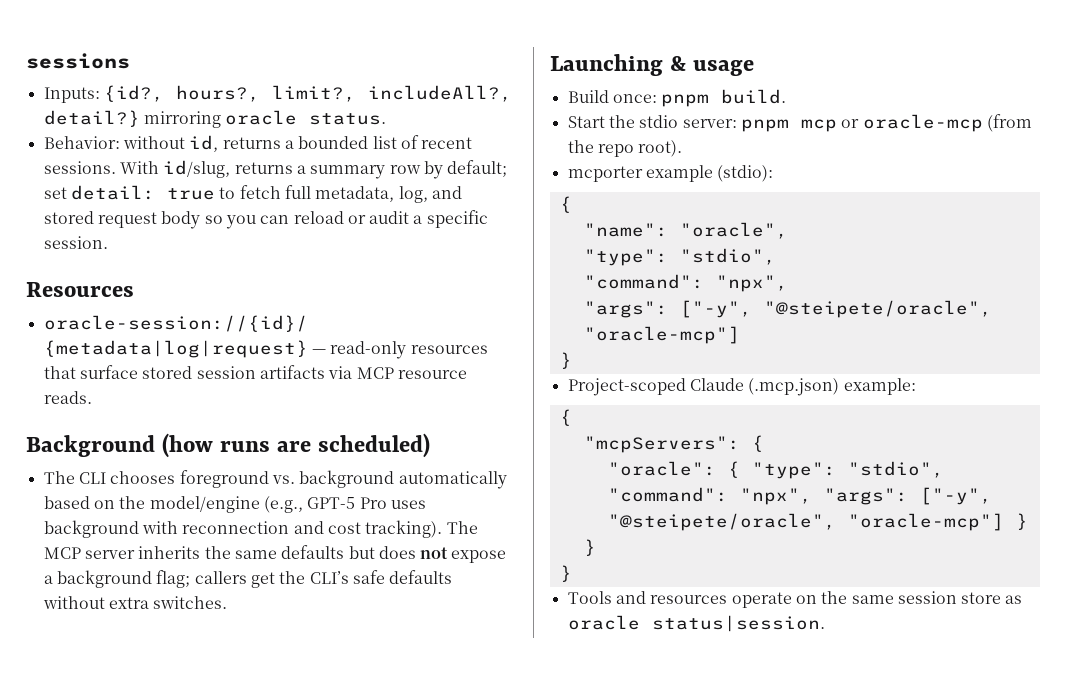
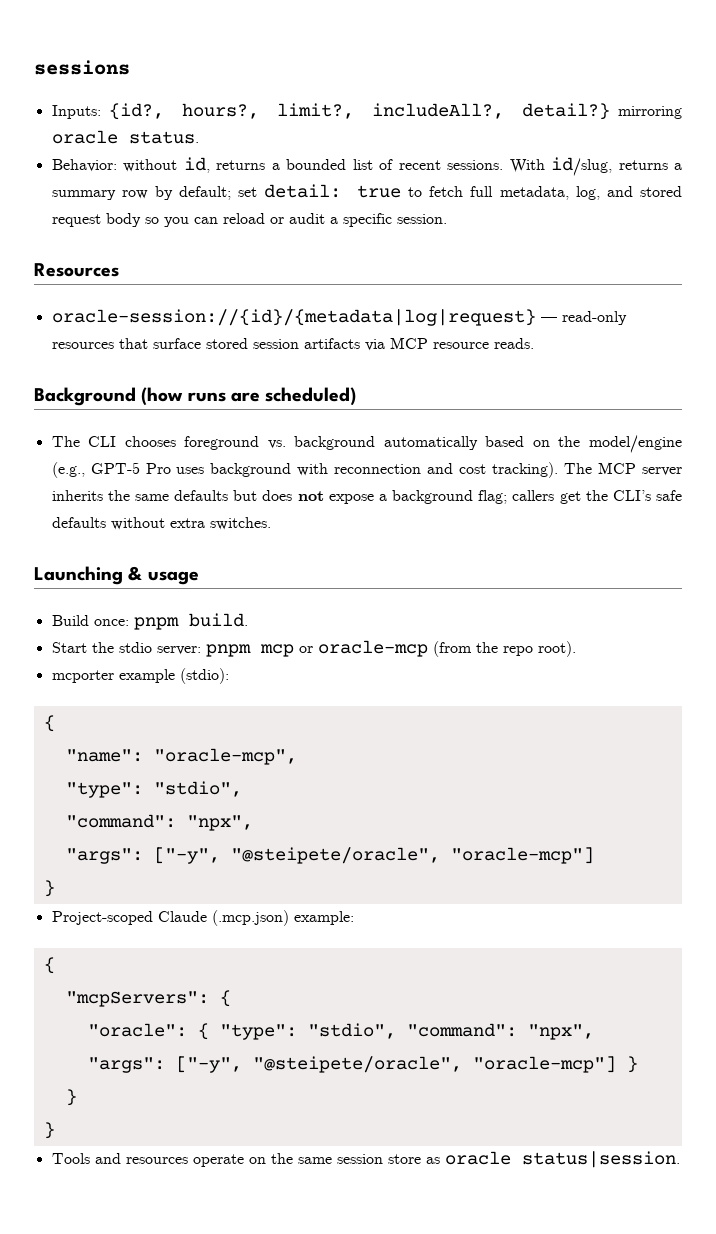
- "name": "oracle",
+ "name": "oracle-mcp",

